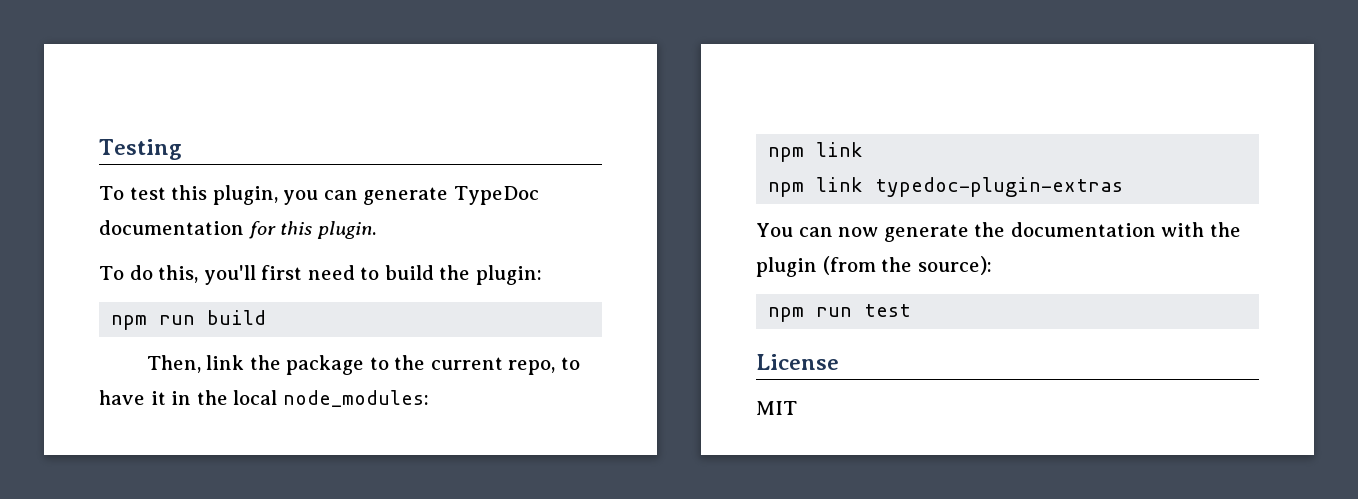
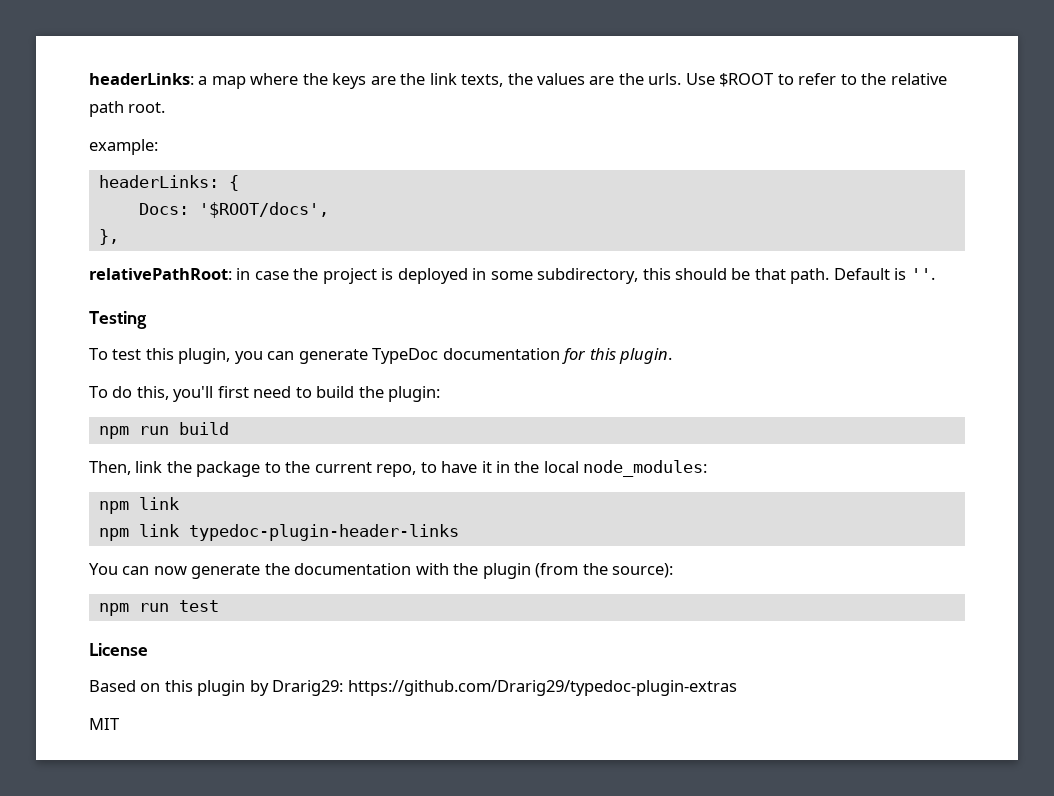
+ headerLinks: a map where the keys are the link texts, the values are the urls. Use $ROOT to refer to the relative path root.
+ example:
+ headerLinks: {
+ Docs: '$ROOT/docs',
+ },
+ relativePathRoot: in case the project is deployed in some subdirectory, this should be that path. Default is ''.
- npm link typedoc-plugin-extras
+ npm link typedoc-plugin-header-links
+ Based on this plugin by Drarig29: https://github.com/Drarig29/typedoc-plugin-extras

